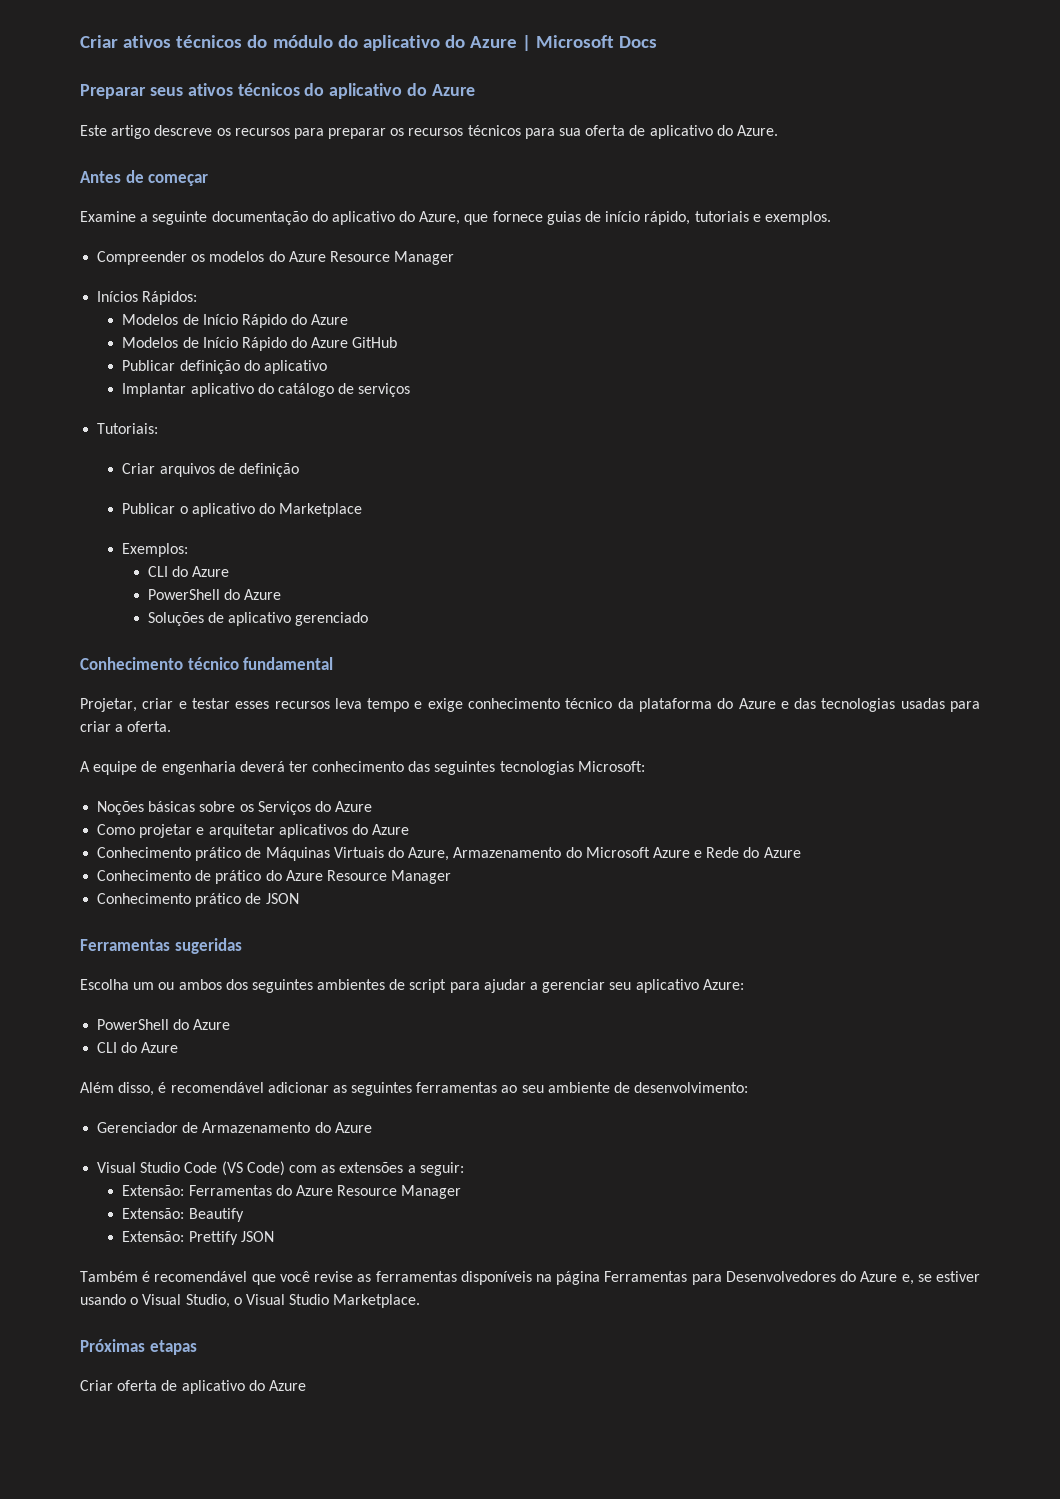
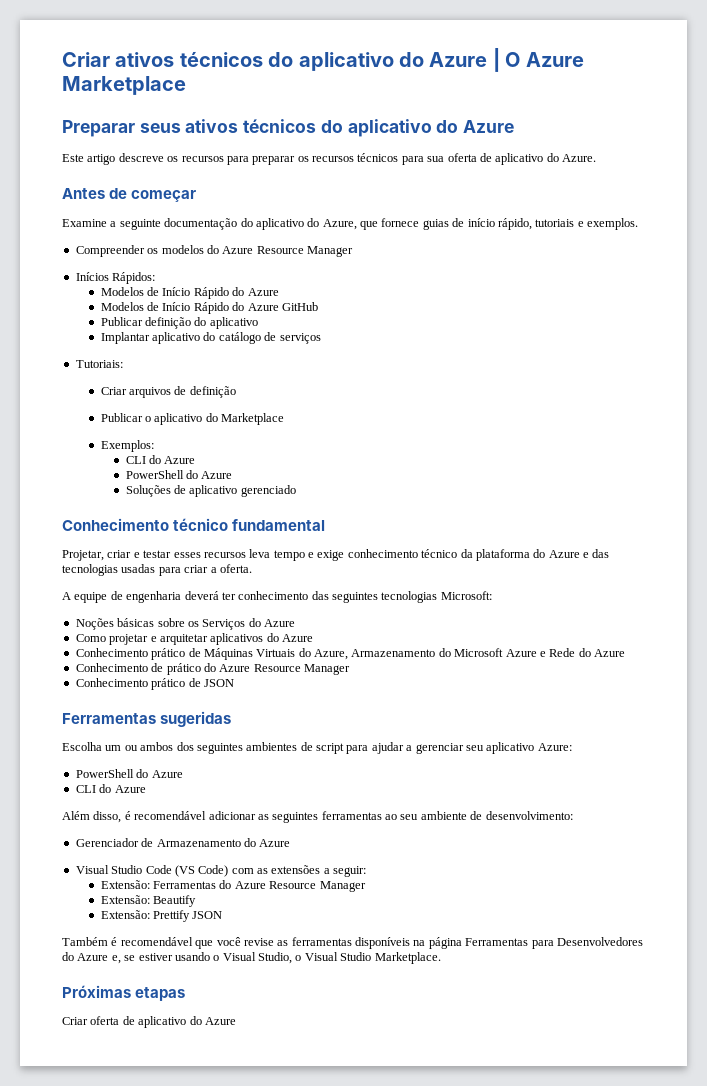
- Criar ativos técnicos do módulo do aplicativo do Azure | Microsoft Docs
+ Criar ativos técnicos do aplicativo do Azure | O Azure Marketplace

